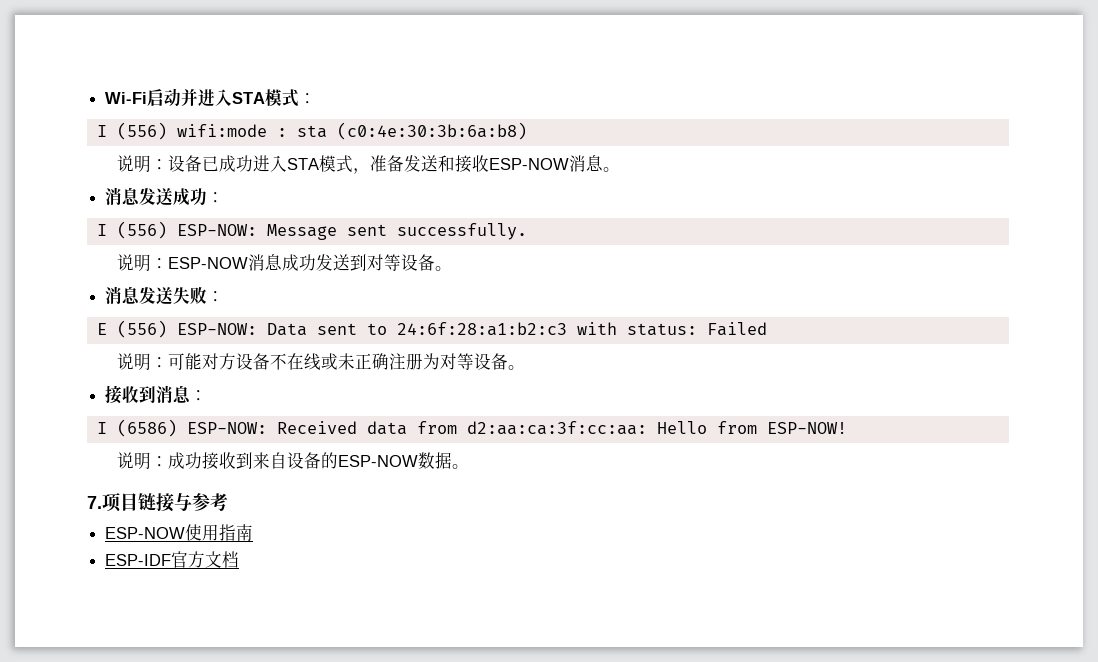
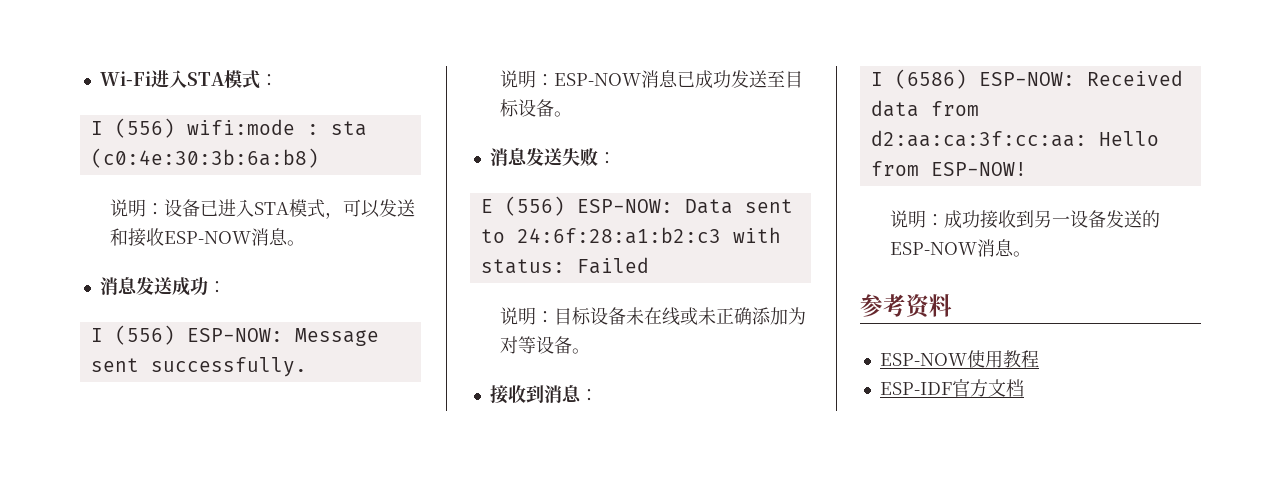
- Wi-Fi启动并进入STA模式：
+ Wi-Fi进入STA模式：
- 说明：设备已成功进入STA模式，准备发送和接收ESP-NOW消息。
+ 说明：设备已进入STA模式，可以发送和接收ESP-NOW消息。
- 说明：ESP-NOW消息成功发送到对等设备。
+ 说明：ESP-NOW消息已成功发送至目标设备。
- 说明：可能对方设备不在线或未正确注册为对等设备。
+ 说明：目标设备未在线或未正确添加为对等设备。
- 说明：成功接收到来自设备的ESP-NOW数据。
- 7.项目链接与参考
+ 说明：成功接收到另一设备发送的ESP-NOW消息。
+ 参考资料
- ESP-NOW使用指南
+ ESP-NOW使用教程

